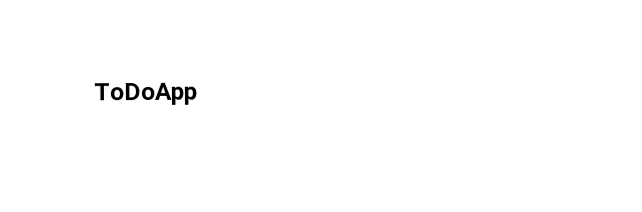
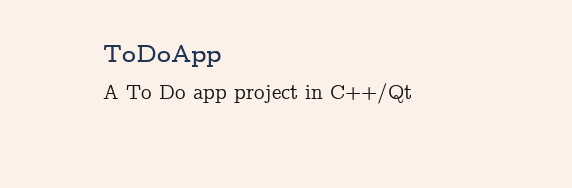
+ A To Do app project in C++/Qt

